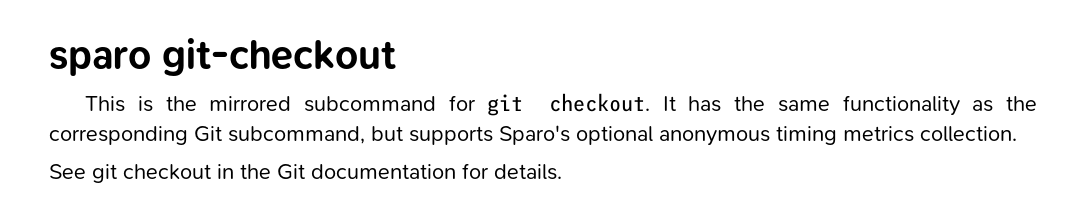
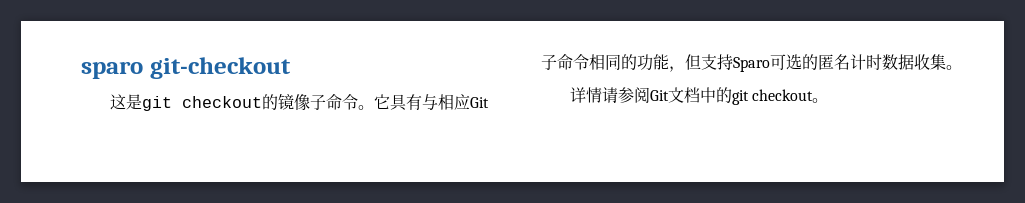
- This is the mirrored subcommand for git checkout. It has the same functionality as the corresponding Git subcommand, but supports Sparo's optional anonymous timing metrics collection.
- See git checkout in the Git documentation for details.
+ 这是git checkout的镜像子命令。它具有与相应Git子命令相同的功能，但支持Sparo可选的匿名计时数据收集。
+ 详情请参阅Git文档中的git checkout。

